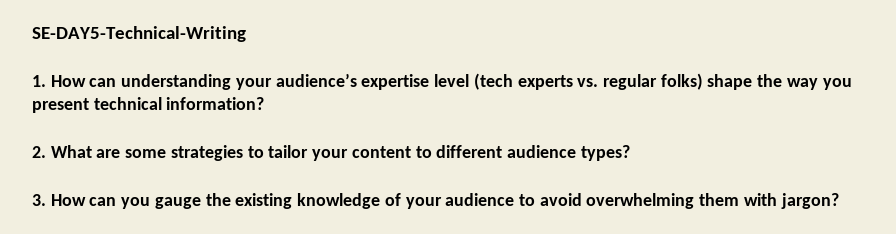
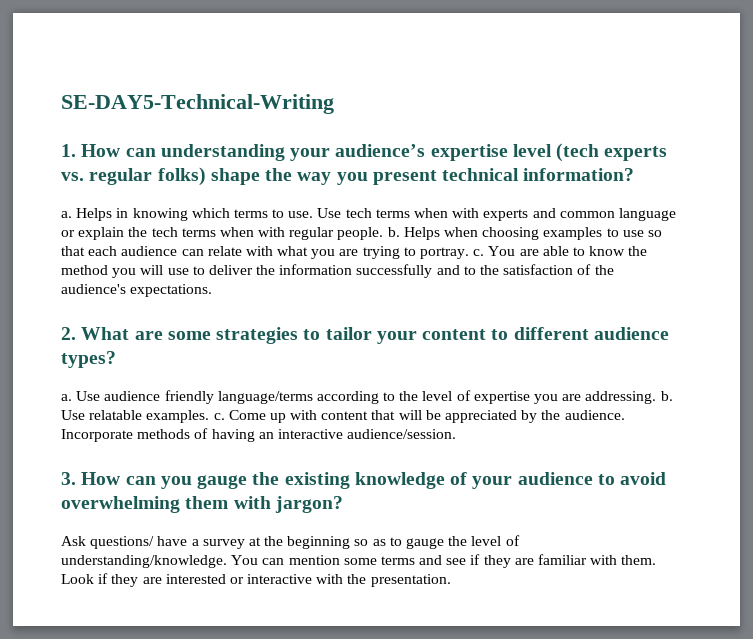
+ a. Helps in knowing which terms to use. Use tech terms when with experts and common language or explain the tech terms when with regular people. b. Helps when choosing examples to use so that each audience can relate with what you are trying to portray. c. You are able to know the method you will use to deliver the information successfully and to the satisfaction of the audience's expectations.
+ a. Use audience friendly language/terms according to the level of expertise you are addressing. b. Use relatable examples. c. Come up with content that will be appreciated by the audience. Incorporate methods of having an interactive audience/session.
+ Ask questions/ have a survey at the beginning so as to gauge the level of understanding/knowledge. You can mention some terms and see if they are familiar with them. Look if they are interested or interactive with the presentation.

